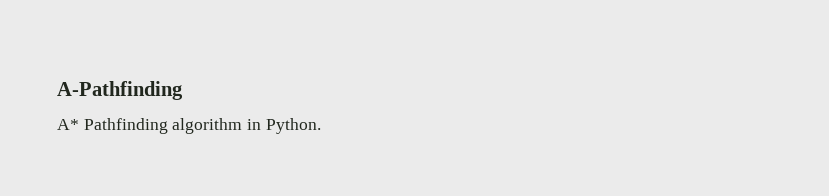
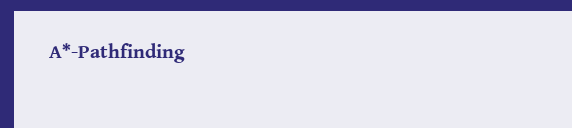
- A-Pathfinding
- A* Pathfinding algorithm in Python.
+ A*-Pathfinding

